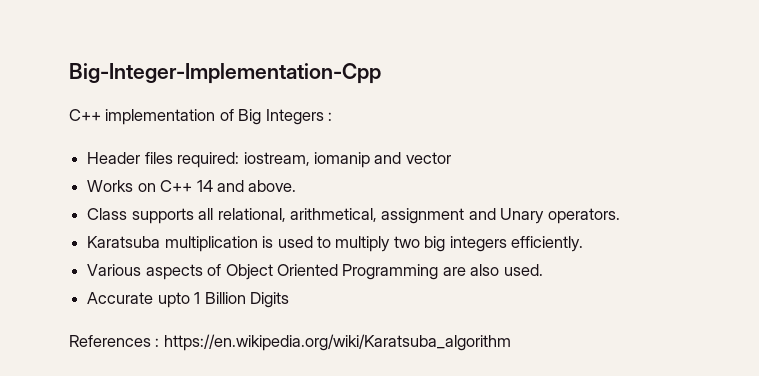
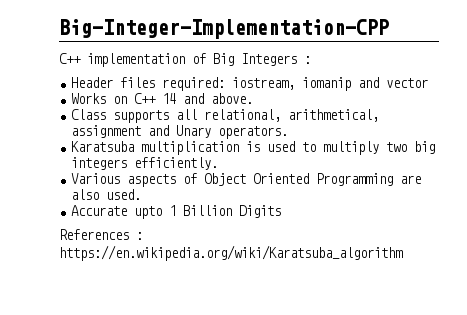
- Big-Integer-Implementation-Cpp
+ Big-Integer-Implementation-CPP

